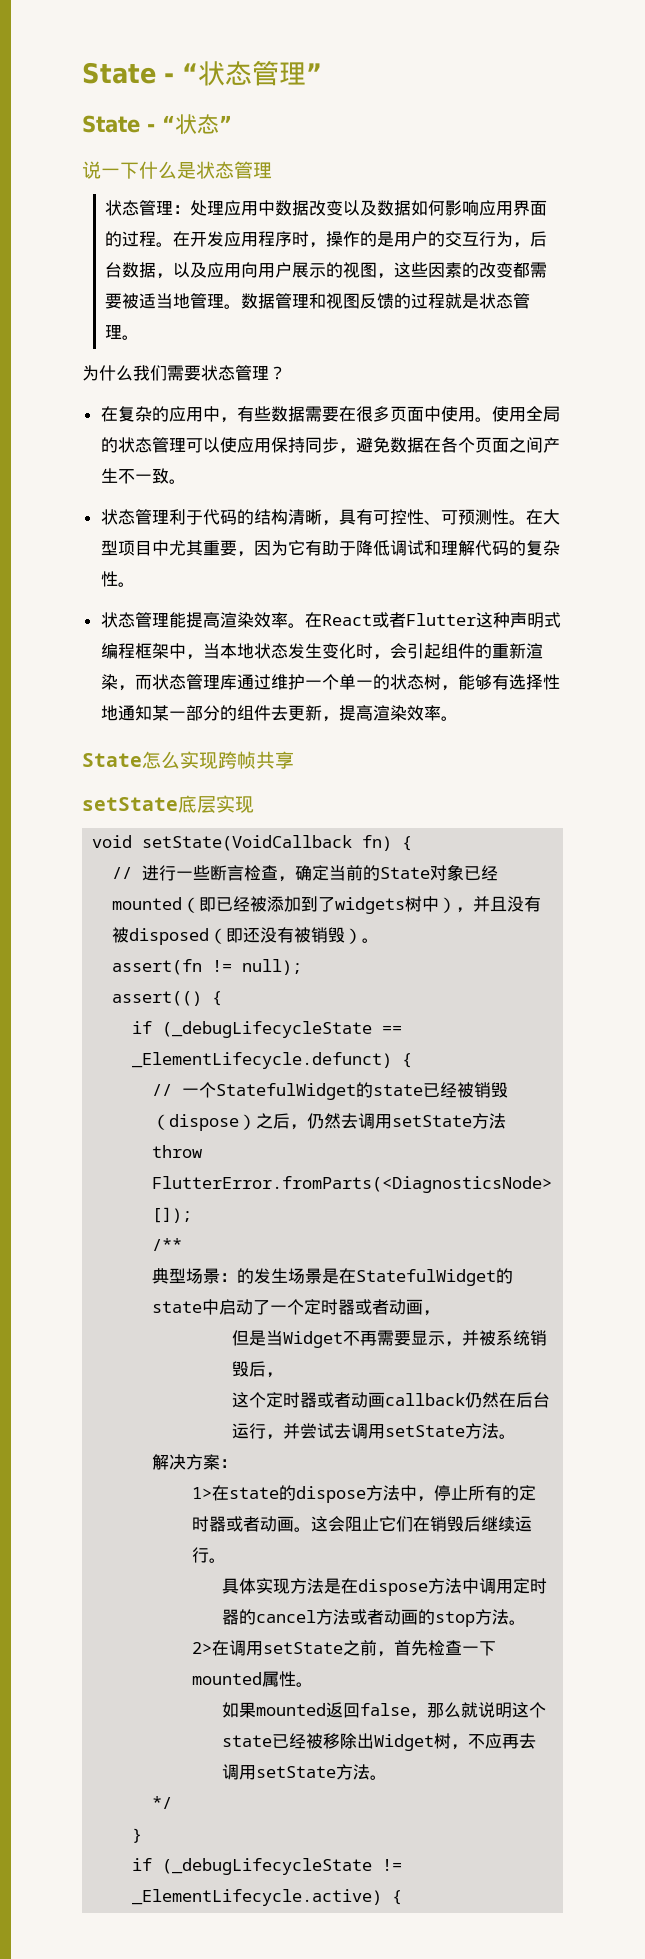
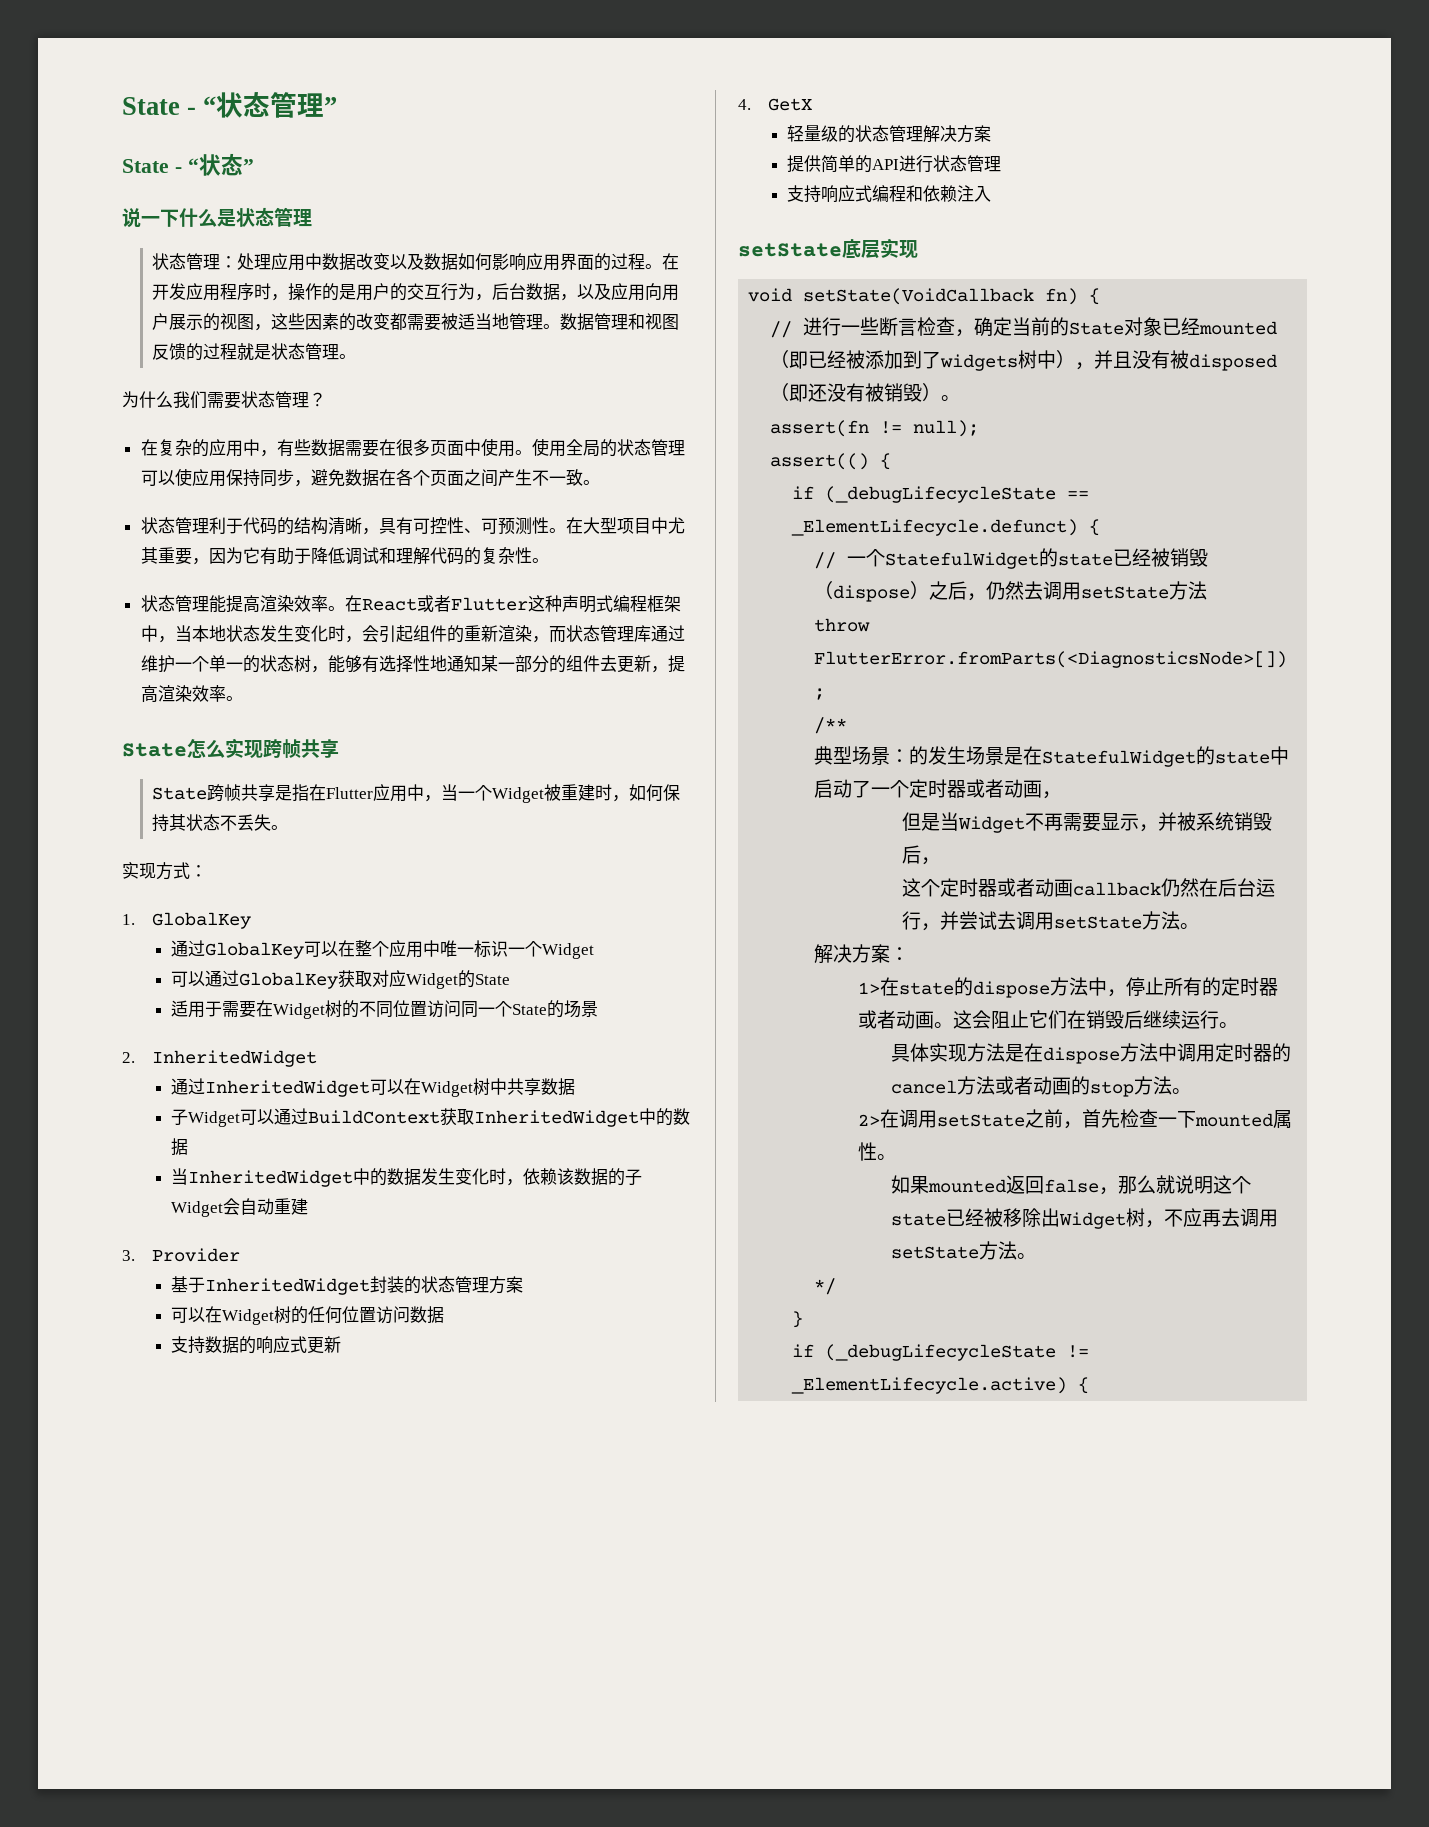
+ State跨帧共享是指在Flutter应用中，当一个Widget被重建时，如何保持其状态不丢失。
+ 实现方式：
+ 1. GlobalKey
+ 通过GlobalKey可以在整个应用中唯一标识一个Widget
+ 可以通过GlobalKey获取对应Widget的State
+ 适用于需要在Widget树的不同位置访问同一个State的场景
+ 2. InheritedWidget
+ 通过InheritedWidget可以在Widget树中共享数据
+ 子Widget可以通过BuildContext获取InheritedWidget中的数据
+ 当InheritedWidget中的数据发生变化时，依赖该数据的子Widget会自动重建
+ 3. Provider
+ 基于InheritedWidget封装的状态管理方案
+ 可以在Widget树的任何位置访问数据
+ 支持数据的响应式更新
+ 4. GetX
+ 轻量级的状态管理解决方案
+ 提供简单的API进行状态管理
+ 支持响应式编程和依赖注入

